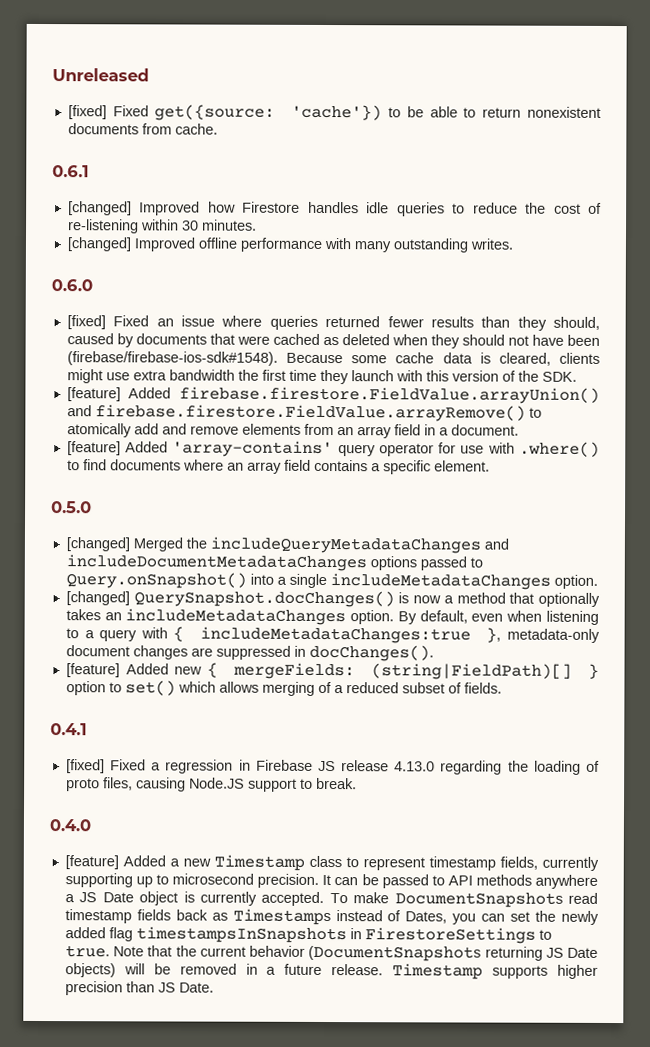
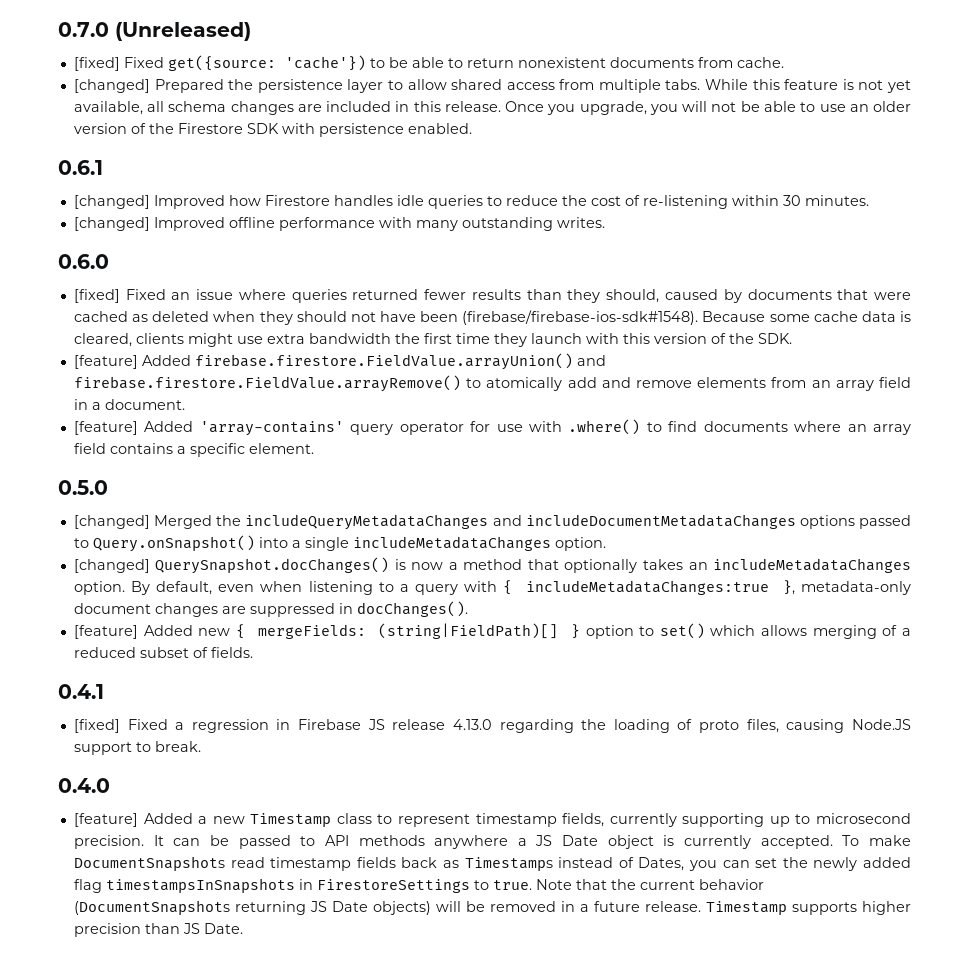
- Unreleased
+ 0.7.0 (Unreleased)
+ [changed] Prepared the persistence layer to allow shared access from multiple tabs. While this feature is not yet available, all schema changes are included in this release. Once you upgrade, you will not be able to use an older version of the Firestore SDK with persistence enabled.

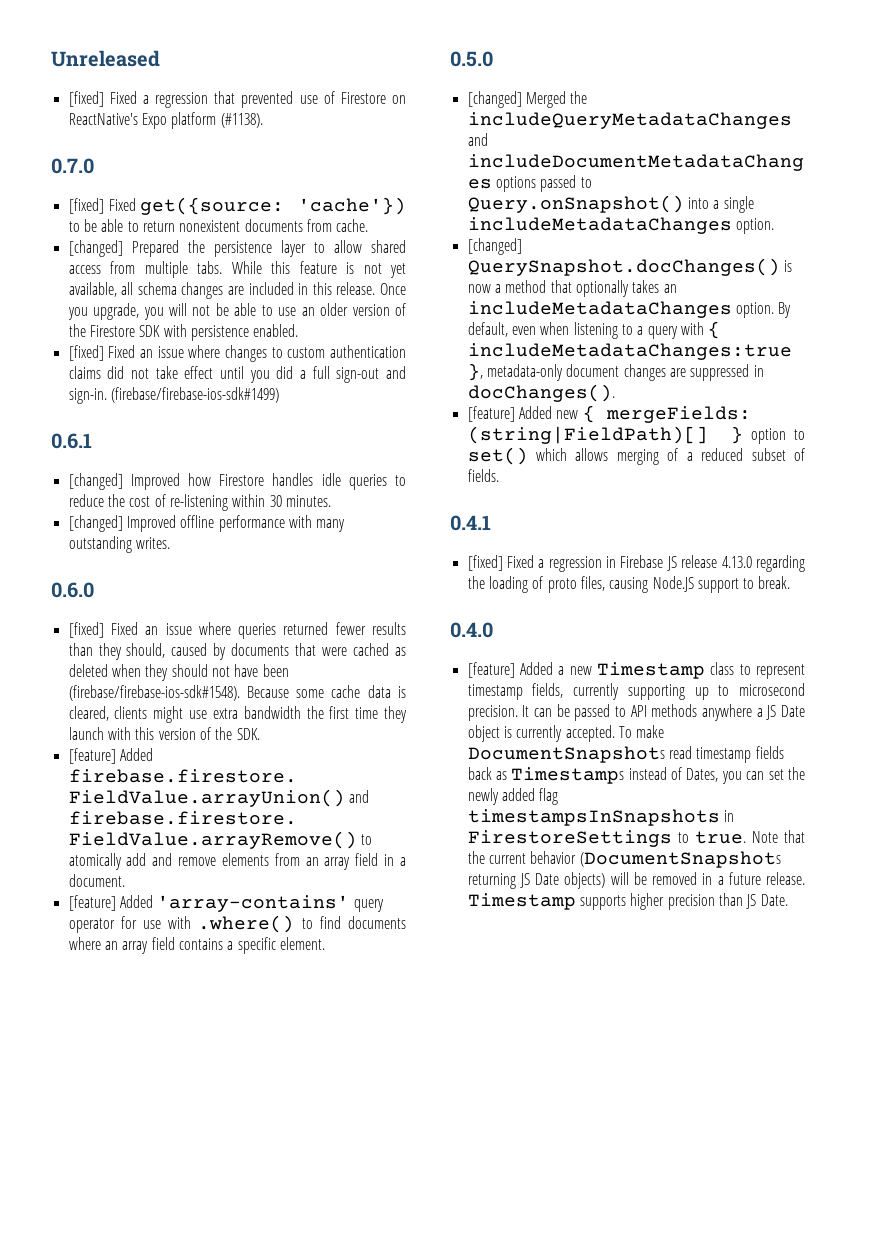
+ Unreleased
+ [fixed] Fixed a regression that prevented use of Firestore on ReactNative's Expo platform (#1138).
- 0.7.0 (Unreleased)
+ 0.7.0
+ [fixed] Fixed an issue where changes to custom authentication claims did not take effect until you did a full sign-out and sign-in. (firebase/firebase-ios-sdk#1499)

